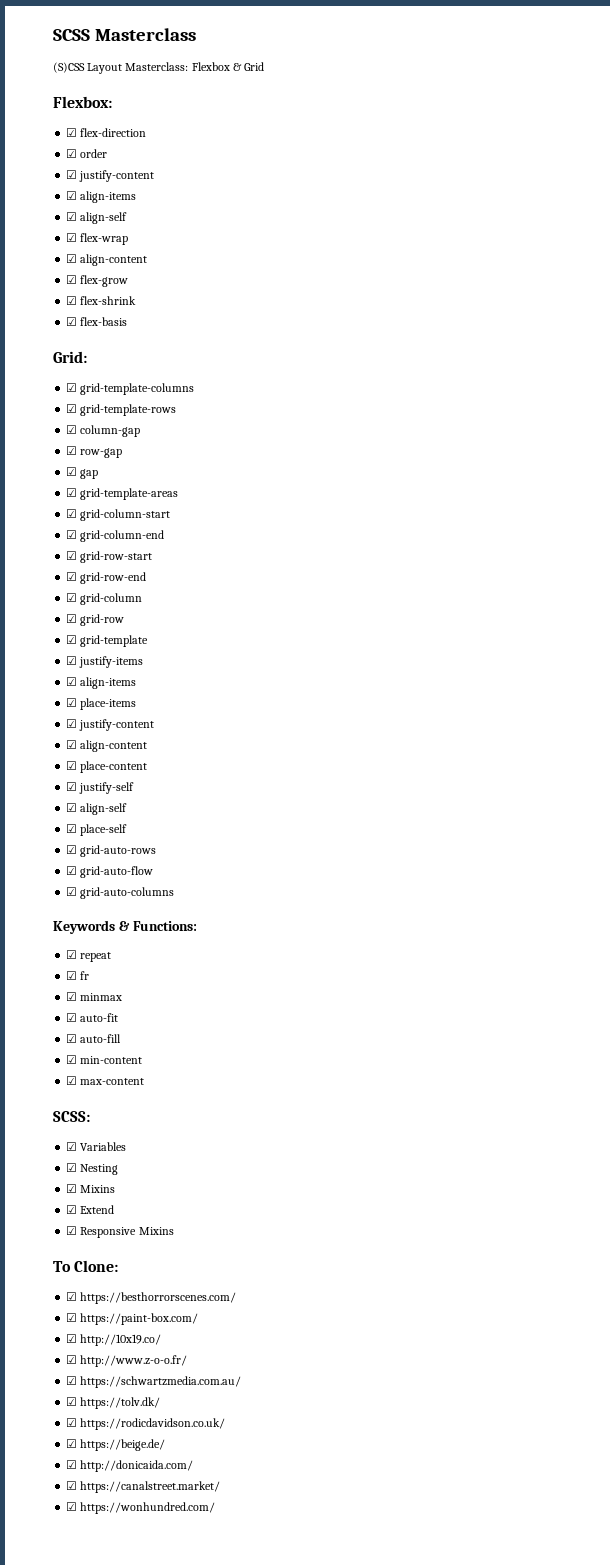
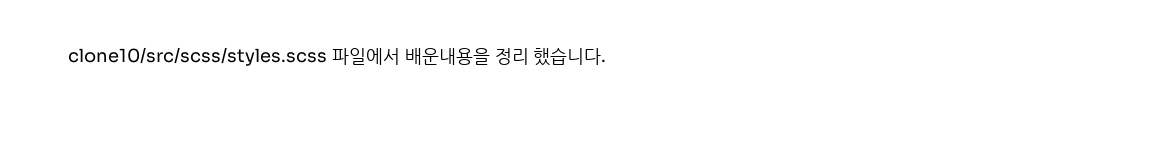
- SCSS Masterclass
- (S)CSS Layout Masterclass: Flexbox & Grid
- Flexbox:
- ☑ flex-direction
- ☑ order
- ☑ justify-content
- ☑ align-items
- ☑ align-self
- ☑ flex-wrap
- ☑ align-content
- ☑ flex-grow
- ☑ flex-shrink
- ☑ flex-basis
- Grid:
- ☑ grid-template-columns
- ☑ grid-template-rows
- ☑ column-gap
- ☑ row-gap
- ☑ gap
- ☑ grid-template-areas
- ☑ grid-column-start
- ☑ grid-column-end
- ☑ grid-row-start
- ☑ grid-row-end
- ☑ grid-column
- ☑ grid-row
- ☑ grid-template
- ☑ justify-items
- ☑ align-items
- ☑ place-items
- ☑ justify-content
- ☑ align-content
- ☑ place-content
- ☑ justify-self
- ☑ align-self
- ☑ place-self
- ☑ grid-auto-rows
- ☑ grid-auto-flow
- ☑ grid-auto-columns
- Keywords & Functions:
- ☑ repeat
- ☑ fr
- ☑ minmax
- ☑ auto-fit
- ☑ auto-fill
- ☑ min-content
- ☑ max-content
- SCSS:
- ☑ Variables
- ☑ Nesting
- ☑ Mixins
- ☑ Extend
- ☑ Responsive Mixins
- To Clone:
- ☑ https://besthorrorscenes.com/
- ☑ https://paint-box.com/
- ☑ http://10x19.co/
- ☑ http://www.z-o-o.fr/
- ☑ https://schwartzmedia.com.au/
- ☑ https://tolv.dk/
- ☑ https://rodicdavidson.co.uk/
- ☑ https://beige.de/
- ☑ http://donicaida.com/
- ☑ https://canalstreet.market/
- ☑ https://wonhundred.com/
+ clone10/src/scss/styles.scss 파일에서 배운내용을 정리 했습니다.

